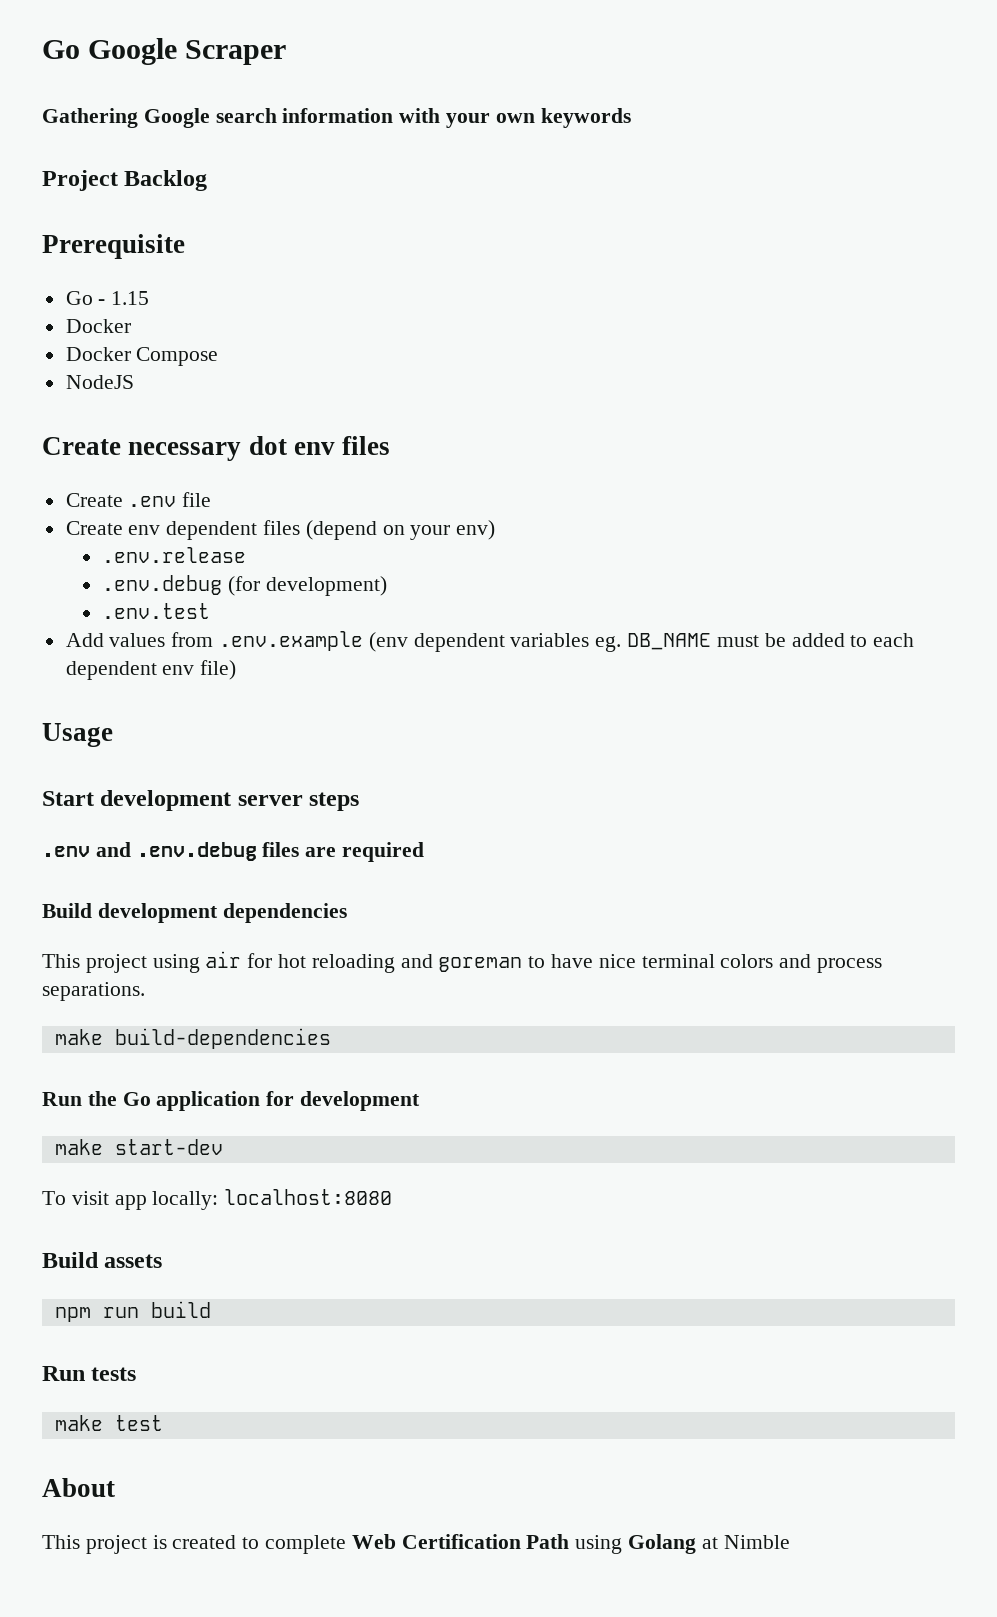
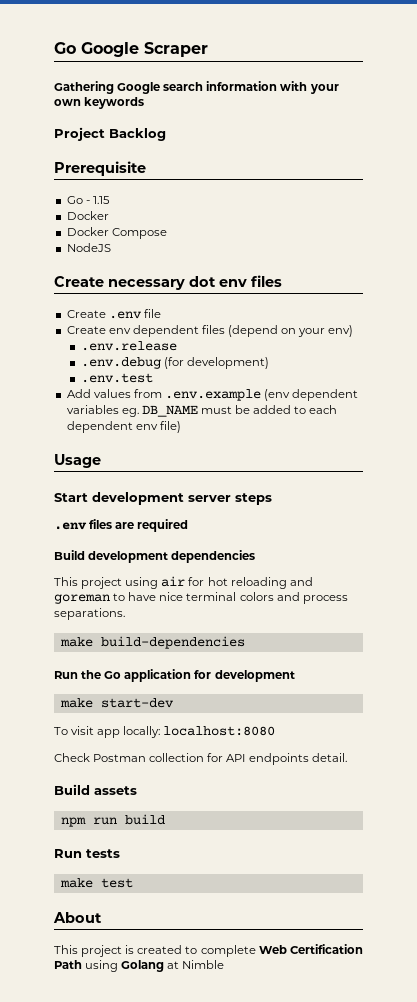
- .env and .env.debug files are required
+ .env files are required
+ Check Postman collection for API endpoints detail.

